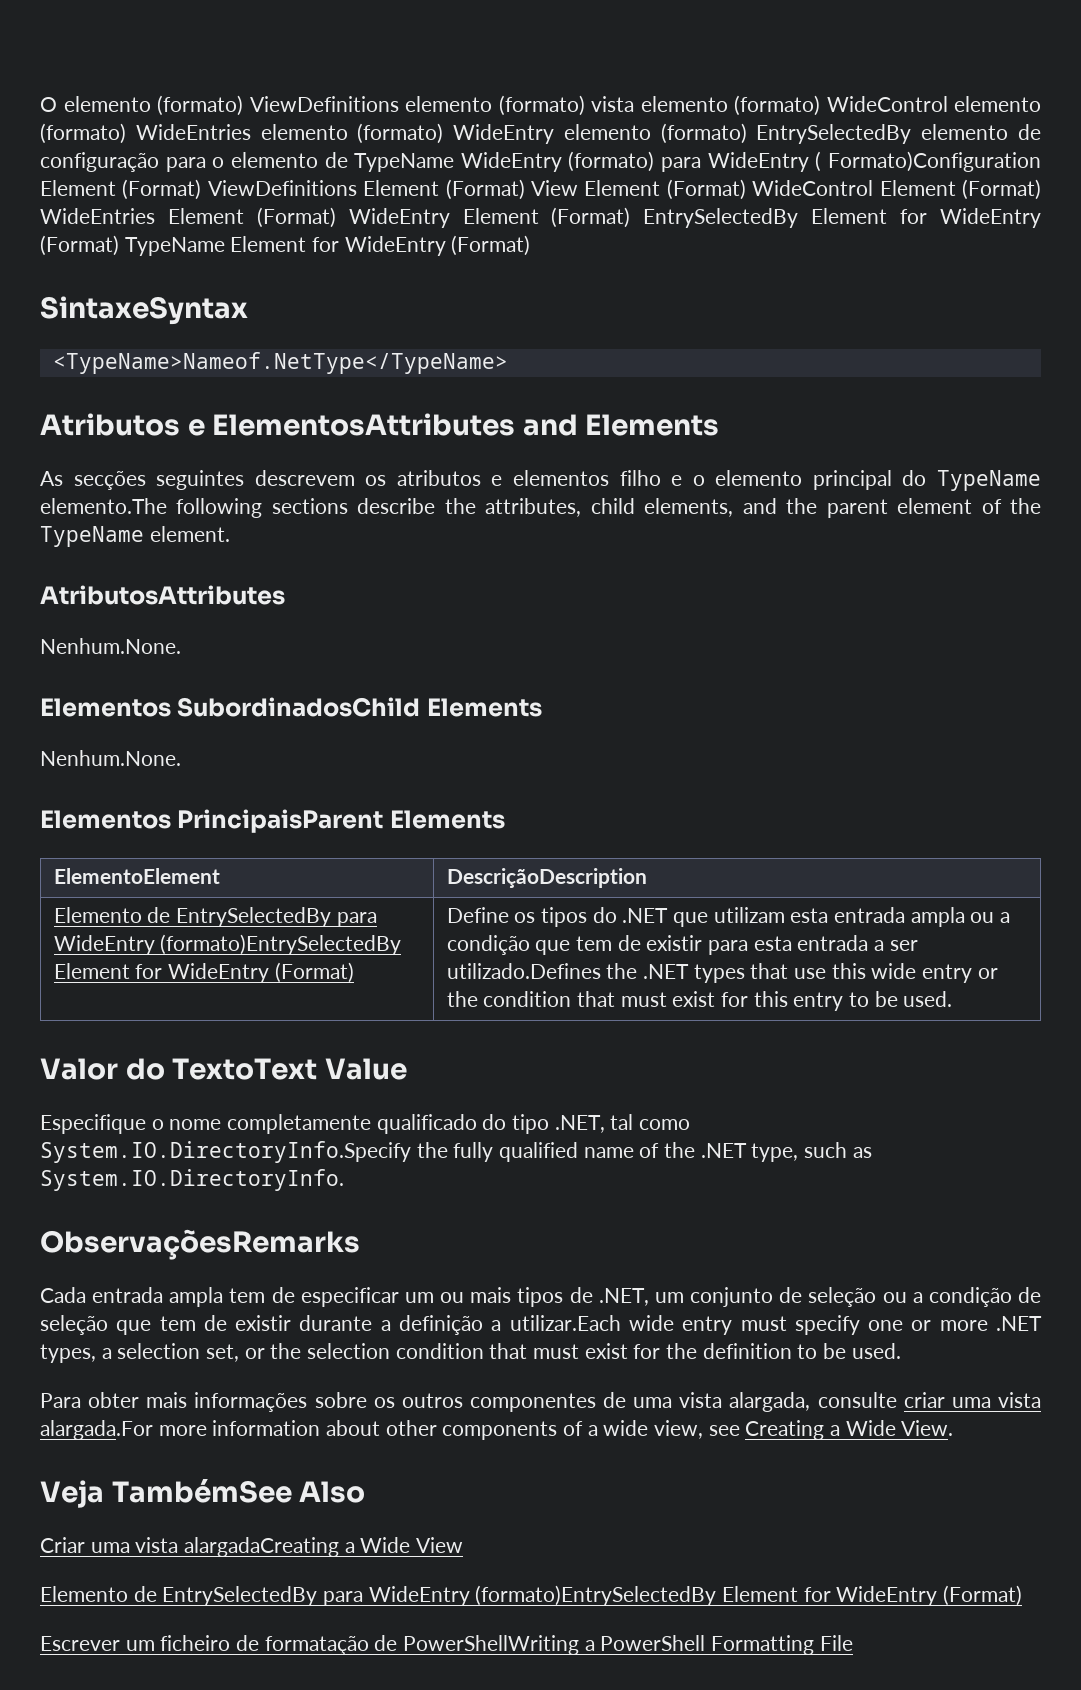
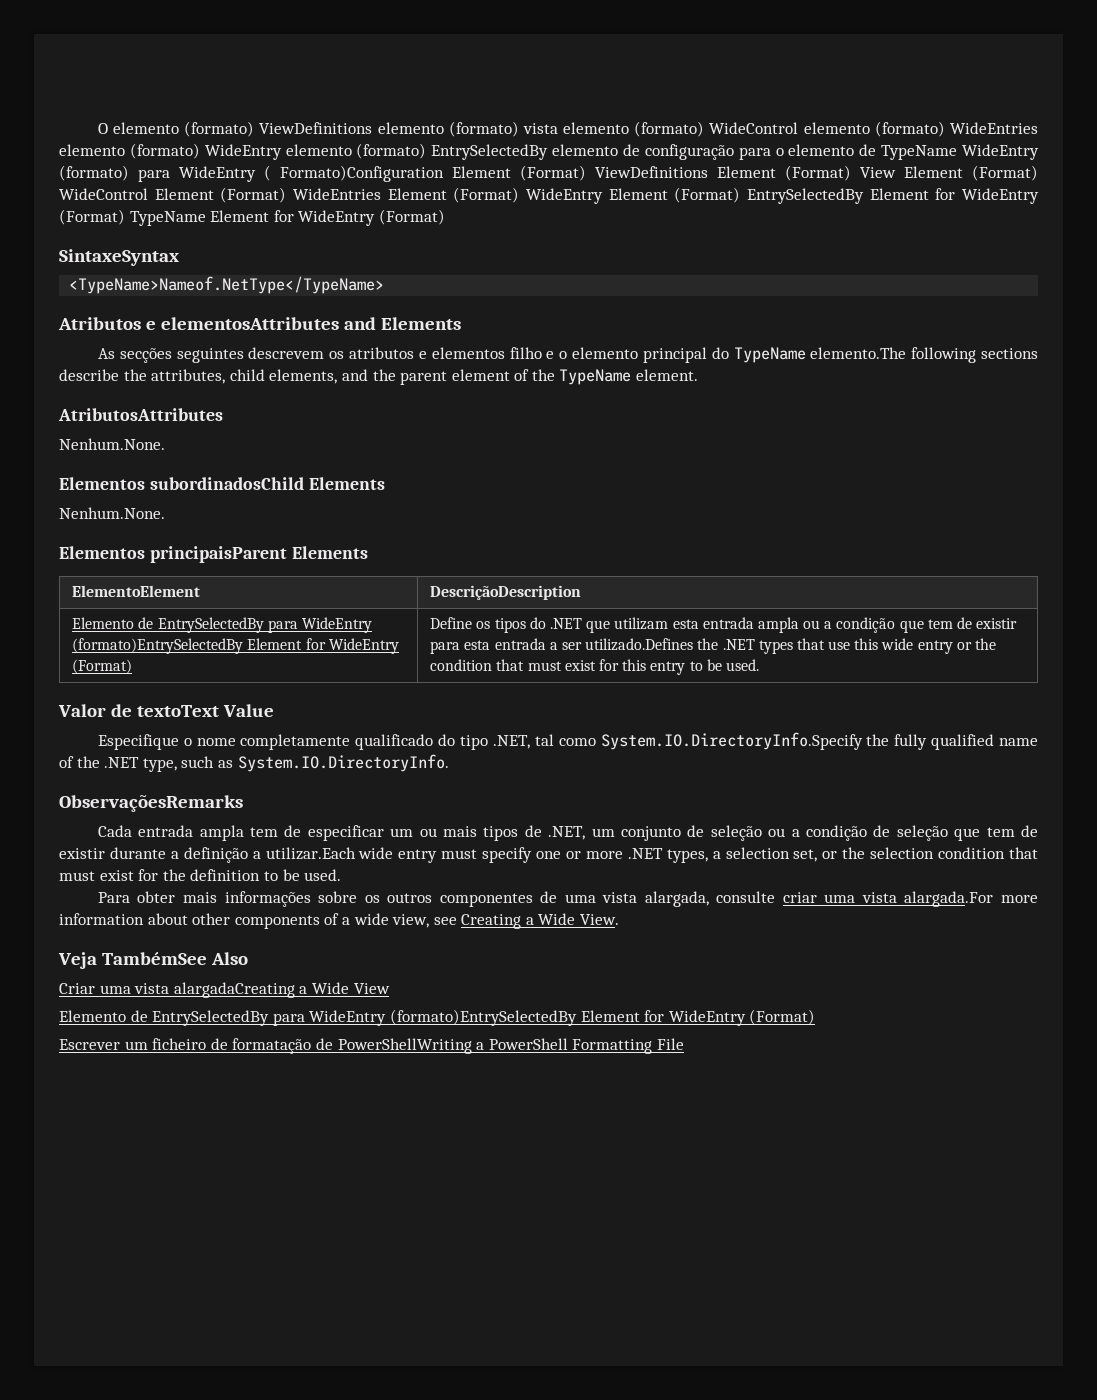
- Atributos e ElementosAttributes and Elements
+ Atributos e elementosAttributes and Elements
- Elementos SubordinadosChild Elements
+ Elementos subordinadosChild Elements
- Elementos PrincipaisParent Elements
+ Elementos principaisParent Elements
- Valor do TextoText Value
+ Valor de textoText Value

